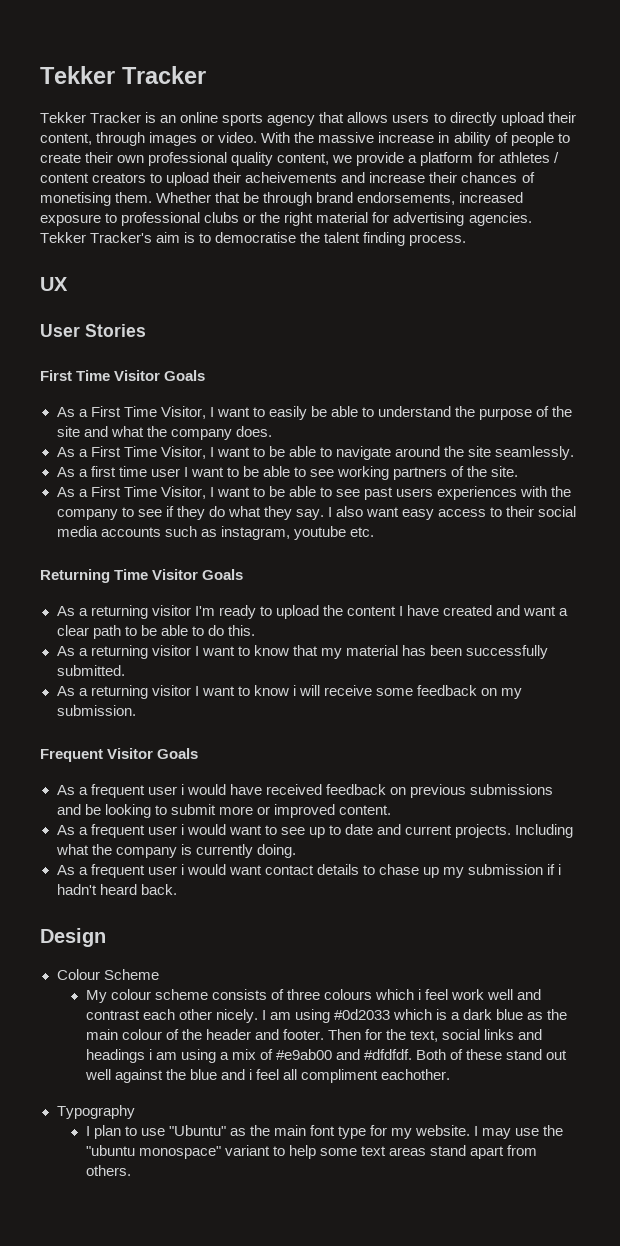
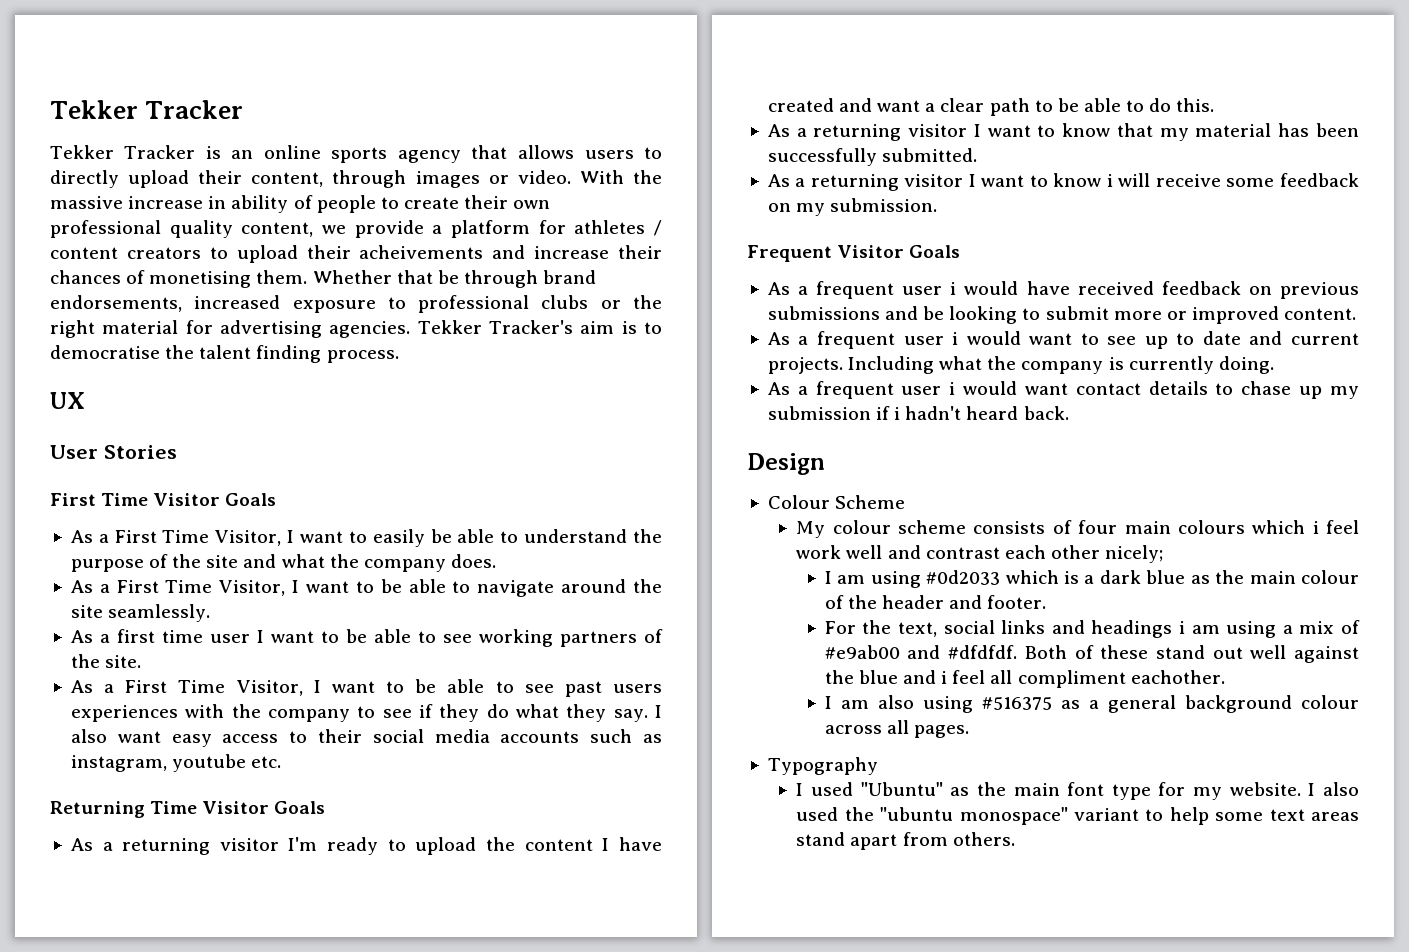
- My colour scheme consists of three colours which i feel work well and contrast each other nicely. I am using #0d2033 which is a dark blue as the main colour of the header and footer. Then for the text, social links and headings i am using a mix of #e9ab00 and #dfdfdf.
+ My colour scheme consists of four main colours which i feel work well and contrast each other nicely;
+ I am using #0d2033 which is a dark blue as the main colour of the header and footer.
+ For the text, social links and headings i am using a mix of #e9ab00 and #dfdfdf.
+ I am also using #516375 as a general background colour across all pages.
- I plan to use "Ubuntu" as the main font type for my website.
+ I used "Ubuntu" as the main font type for my website.
- I may use the "ubuntu monospace" variant to help some text areas stand apart from others.
+ I also used the "ubuntu monospace" variant to help some text areas stand apart from others.

